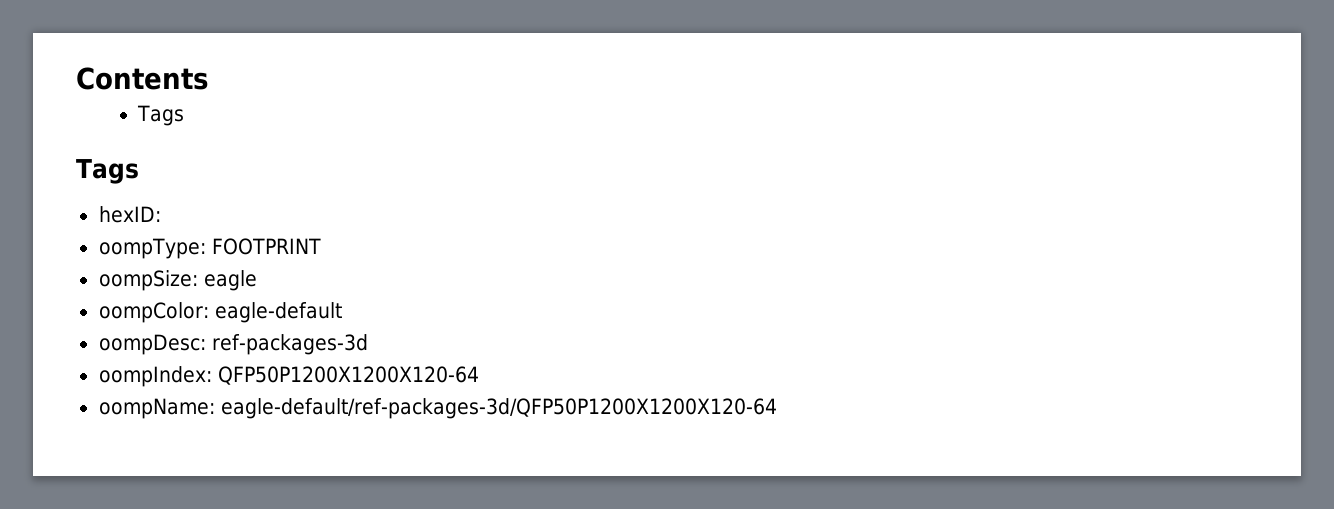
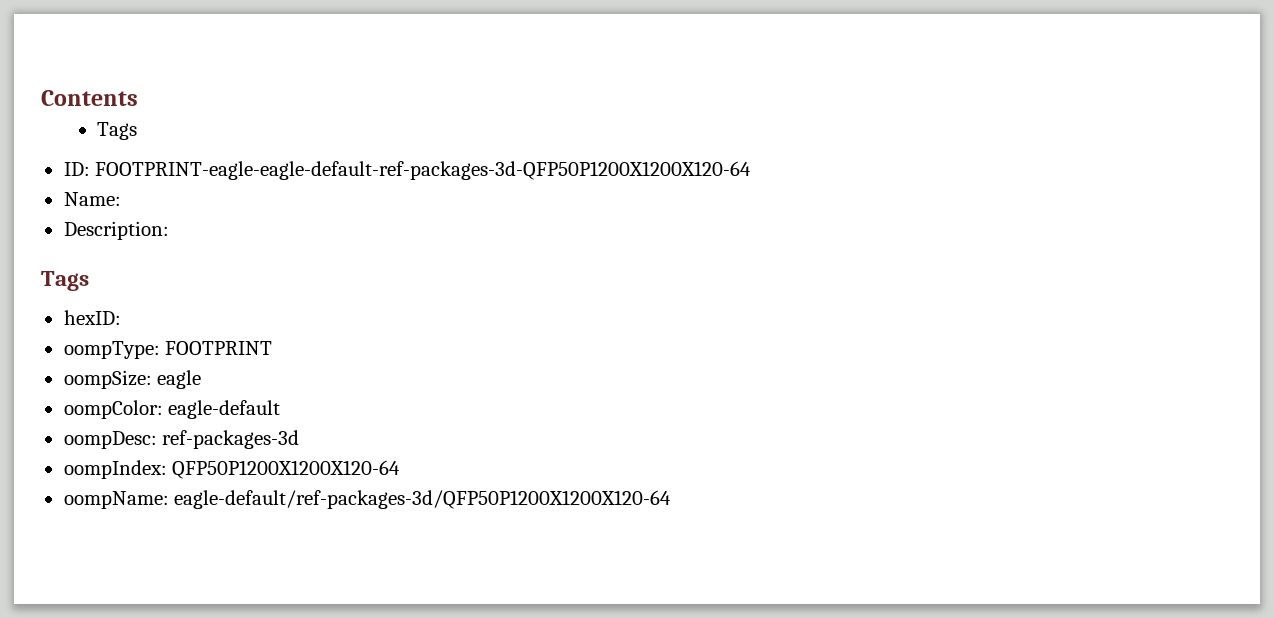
+ ID: FOOTPRINT-eagle-eagle-default-ref-packages-3d-QFP50P1200X1200X120-64
+ Name:
+ Description:

